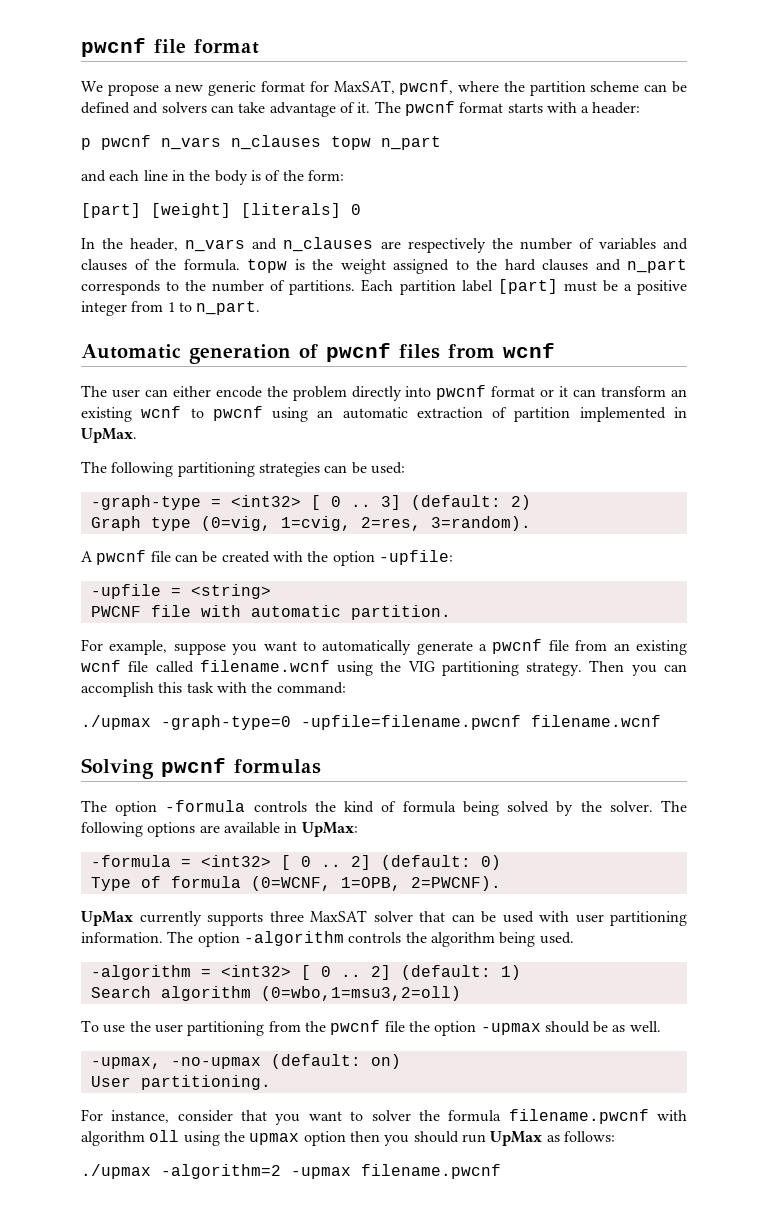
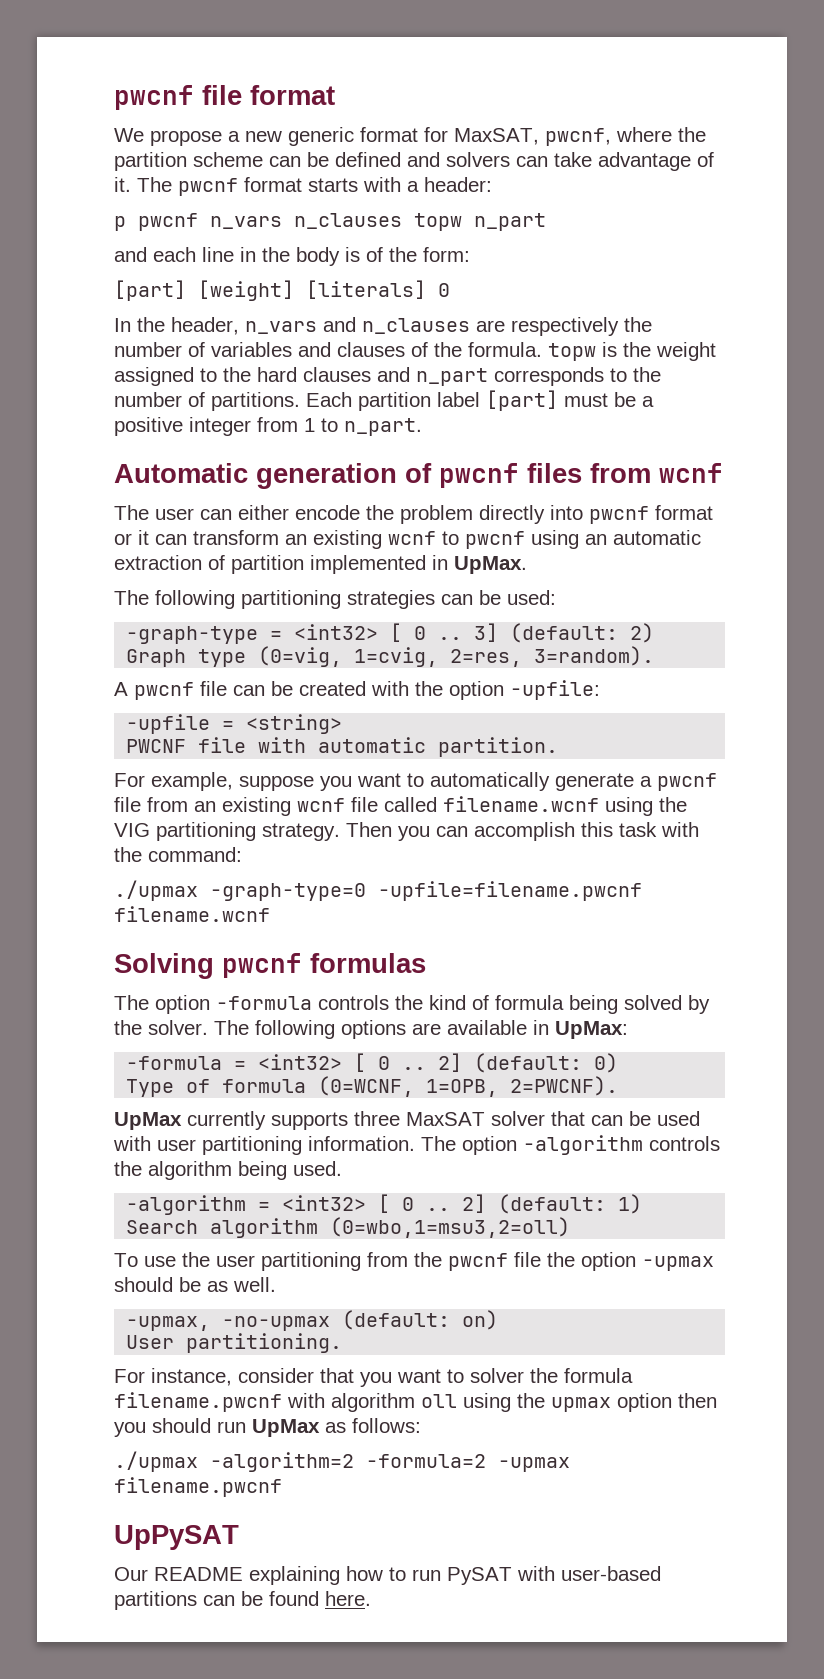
- ./upmax -algorithm=2 -upmax filename.pwcnf
+ ./upmax -algorithm=2 -formula=2 -upmax filename.pwcnf
+ UpPySAT
+ Our README explaining how to run PySAT with user-based partitions can be found here.

